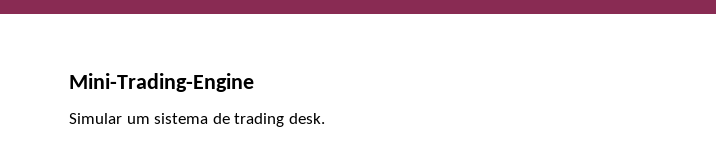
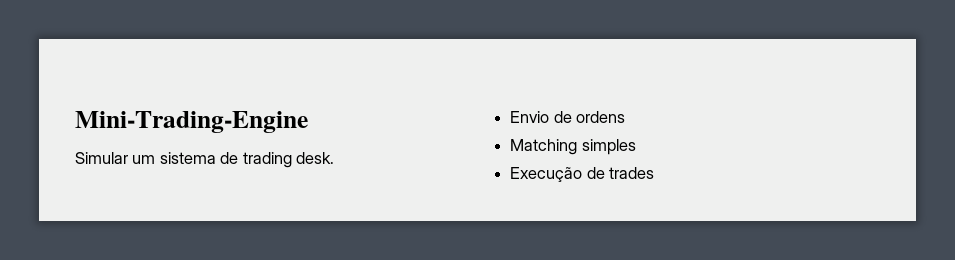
+ Envio de ordens
+ Matching simples
+ Execução de trades

